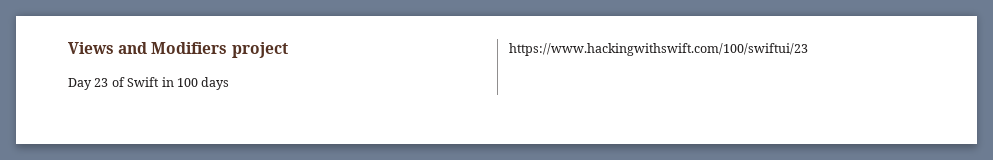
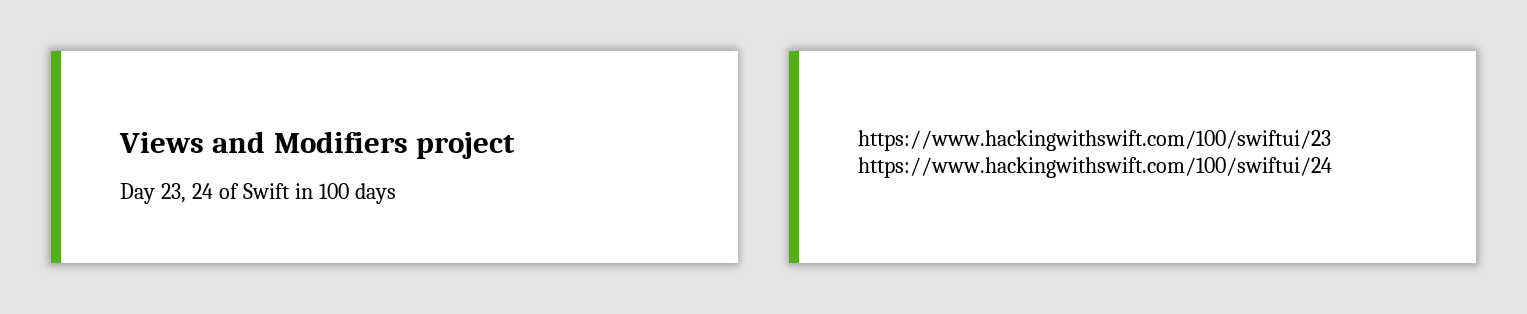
- Day 23 of Swift in 100 days https://www.hackingwithswift.com/100/swiftui/23
+ Day 23, 24 of Swift in 100 days https://www.hackingwithswift.com/100/swiftui/23 https://www.hackingwithswift.com/100/swiftui/24

